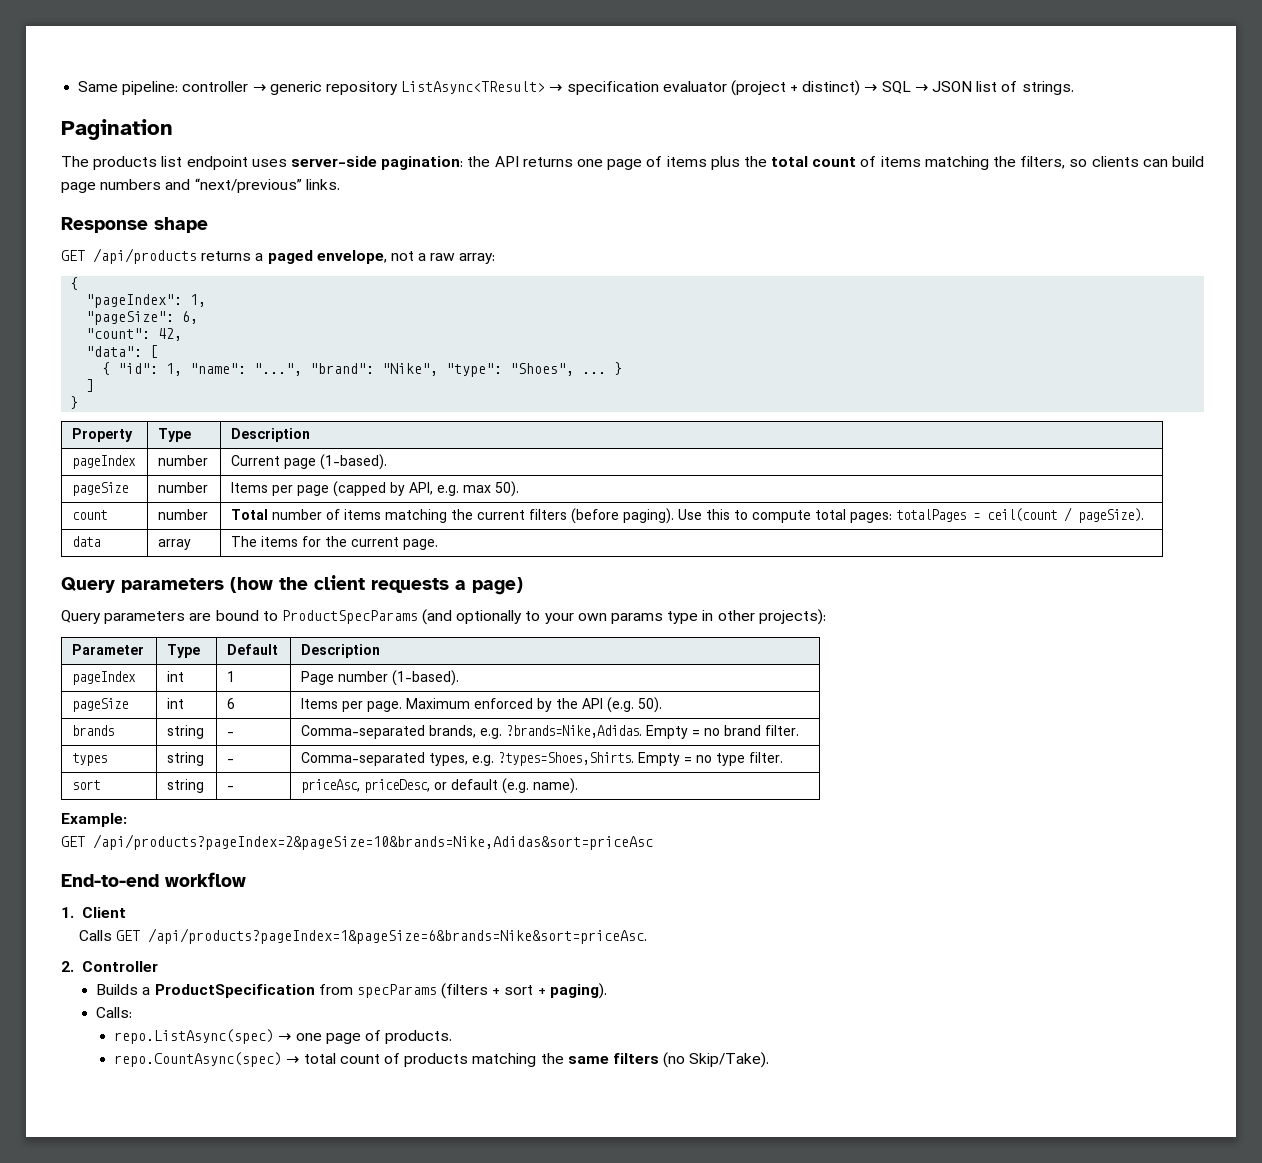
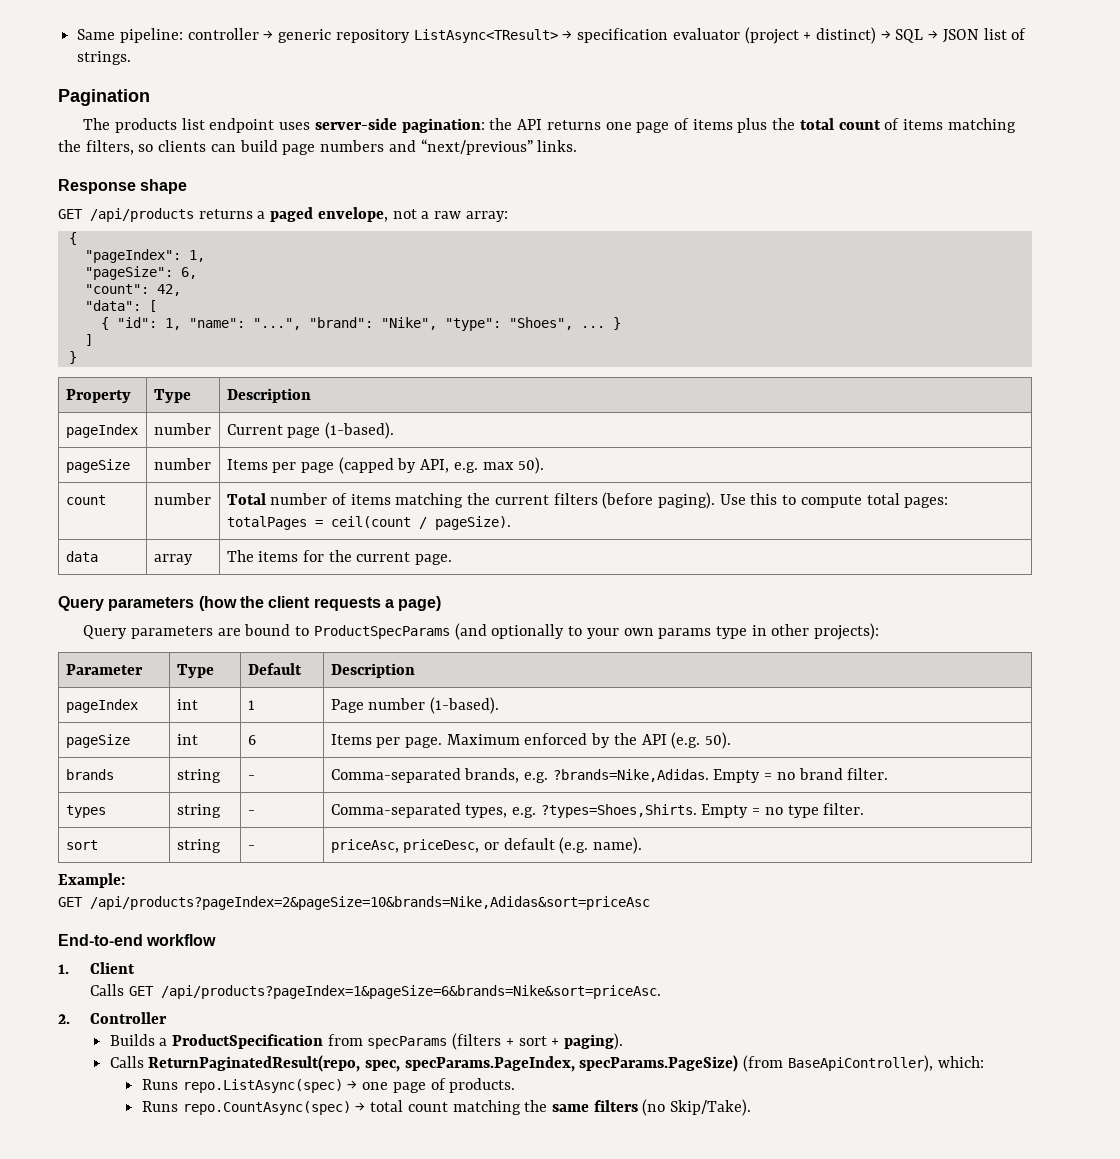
- Calls:
- repo.ListAsync(spec) → one page of products.
+ Calls ReturnPaginatedResult(repo, spec, specParams.PageIndex, specParams.PageSize) (from BaseApiController), which:
+ Runs repo.ListAsync(spec) → one page of products.
- repo.CountAsync(spec) → total count of products matching the same filters (no Skip/Take).
+ Runs repo.CountAsync(spec) → total count matching the same filters (no Skip/Take).

